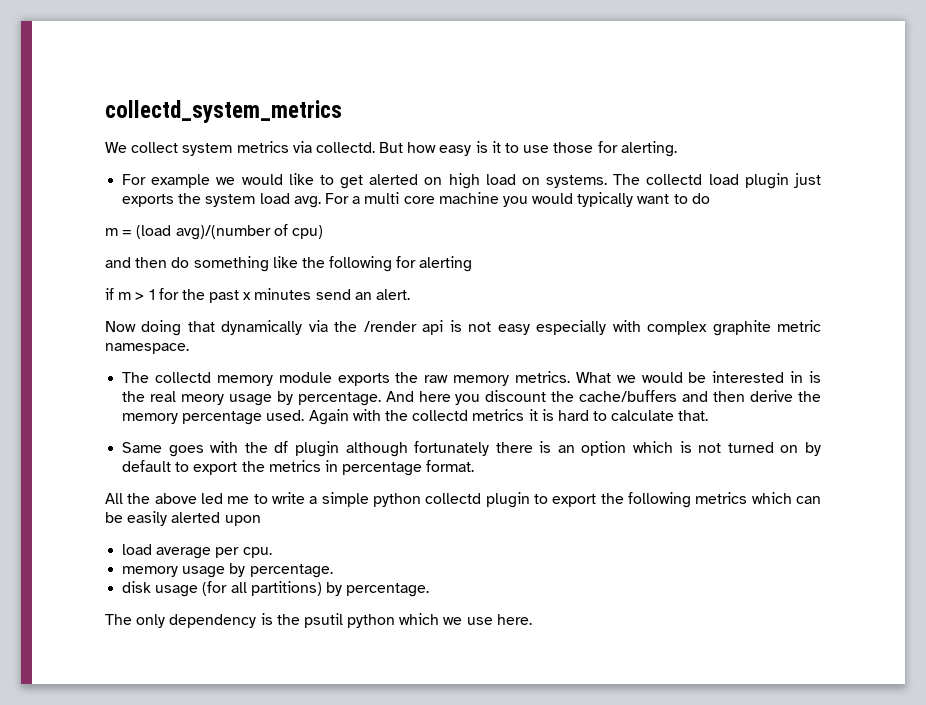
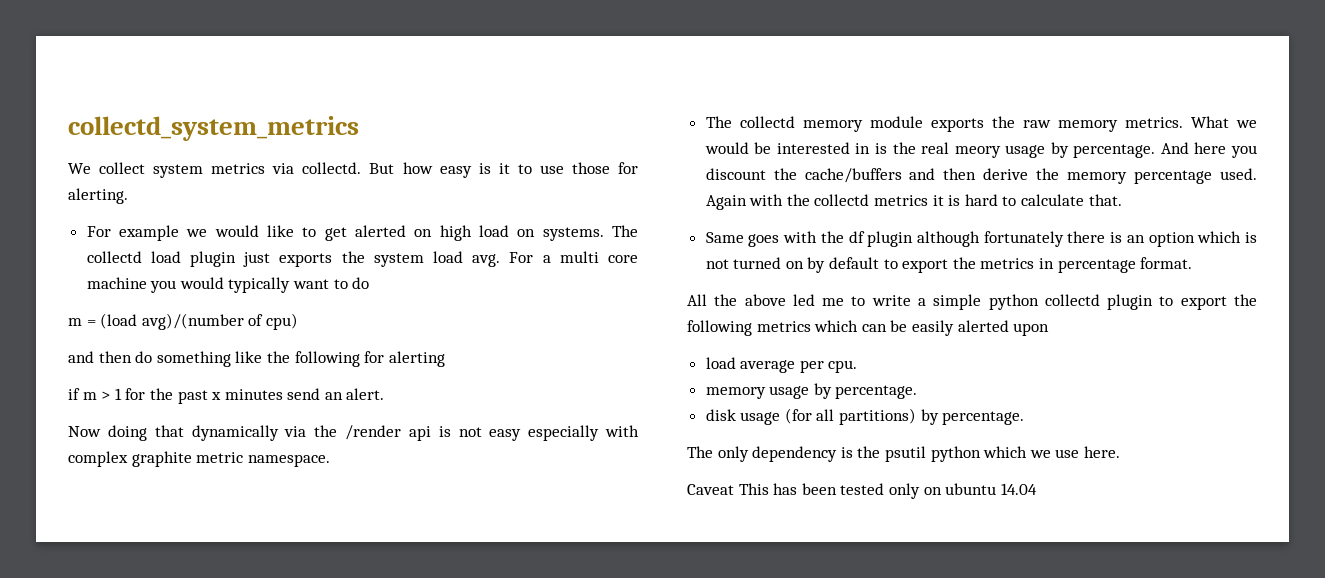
+ Caveat This has been tested only on ubuntu 14.04

